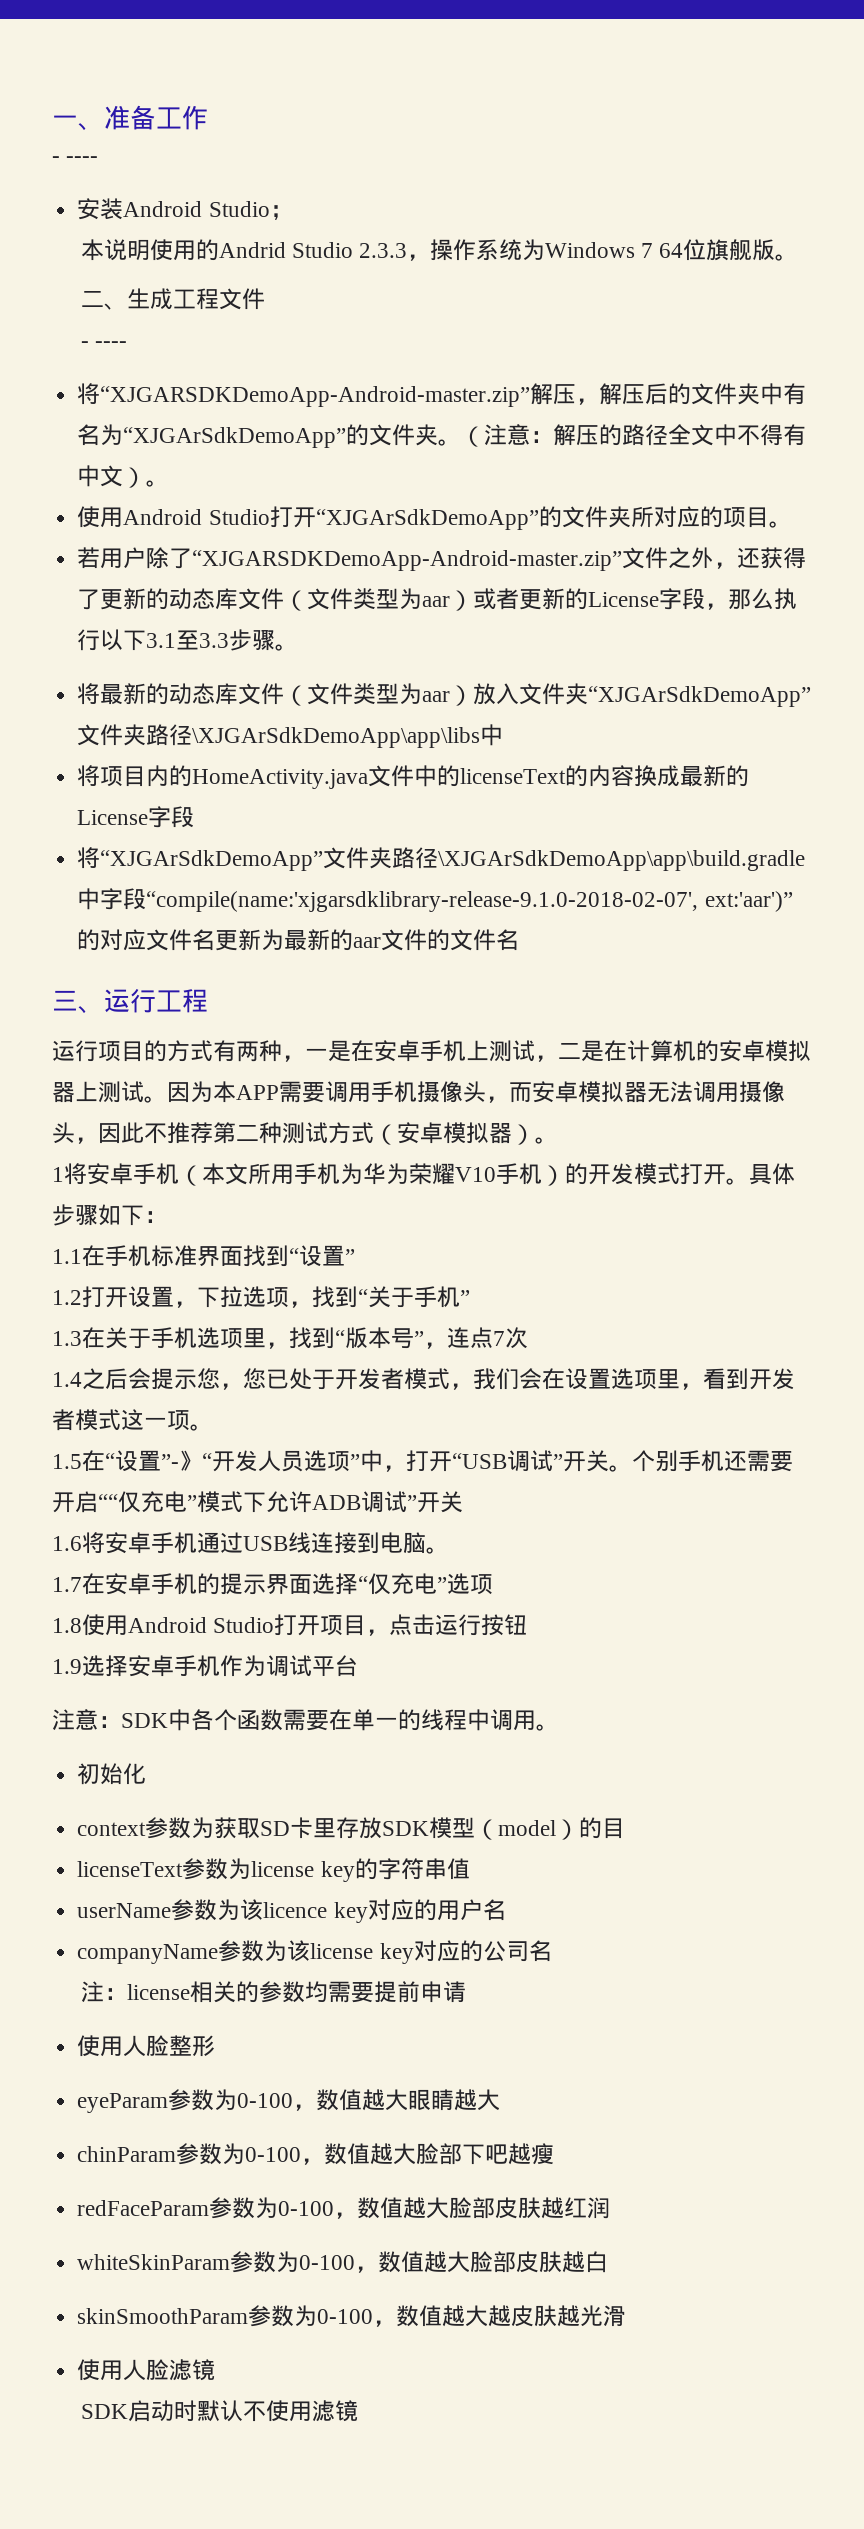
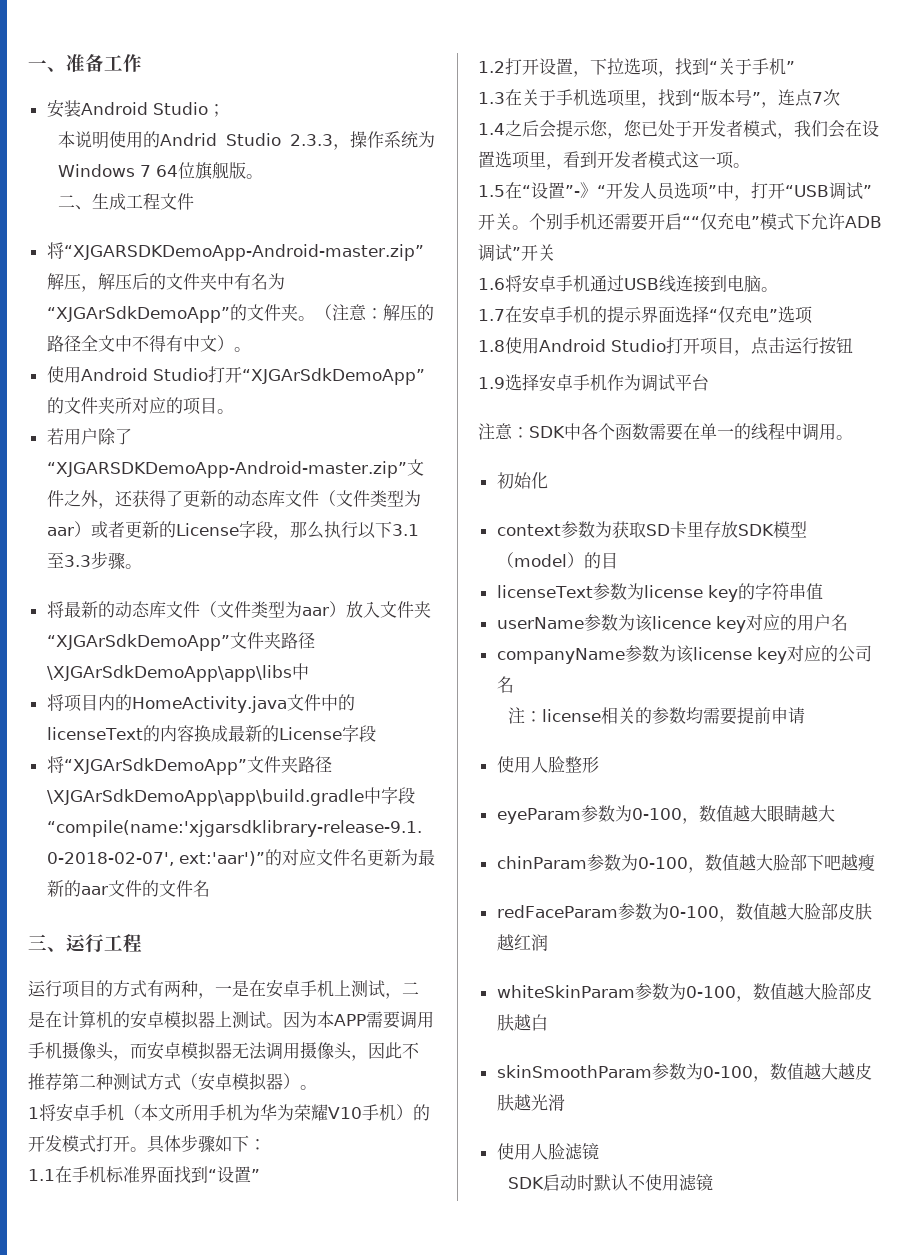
  一、准备工作
- - ----
  二、生成工程文件
- - ----

